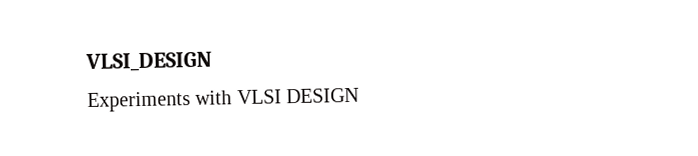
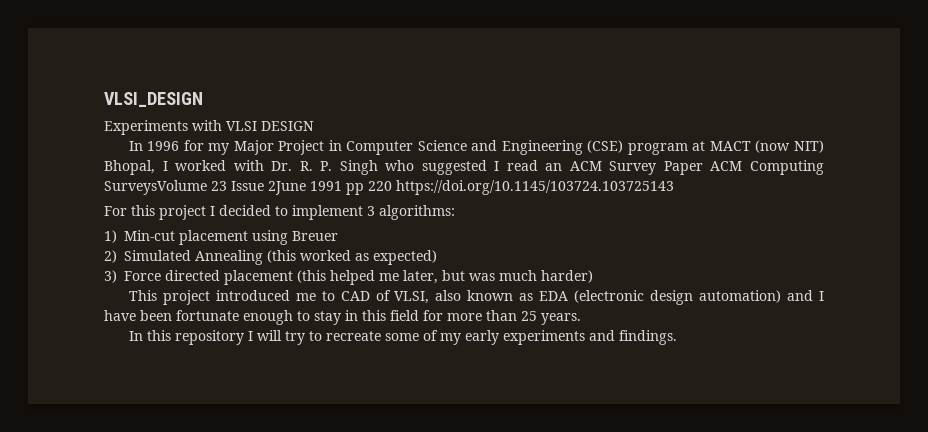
+ In 1996 for my Major Project in Computer Science and Engineering (CSE) program at MACT (now NIT) Bhopal, I worked with Dr. R. P. Singh who suggested I read an ACM Survey Paper ACM Computing SurveysVolume 23 Issue 2June 1991 pp 220 https://doi.org/10.1145/103724.103725143
+ For this project I decided to implement 3 algorithms:
+ 1) Min-cut placement using Breuer
+ 2) Simulated Annealing (this worked as expected)
+ 3) Force directed placement (this helped me later, but was much harder)
+ This project introduced me to CAD of VLSI, also known as EDA (electronic design automation) and I have been fortunate enough to stay in this field for more than 25 years.
+ In this repository I will try to recreate some of my early experiments and findings.

